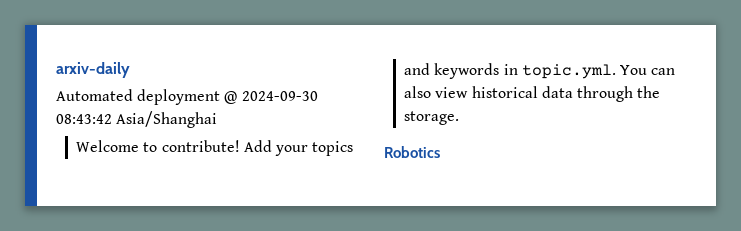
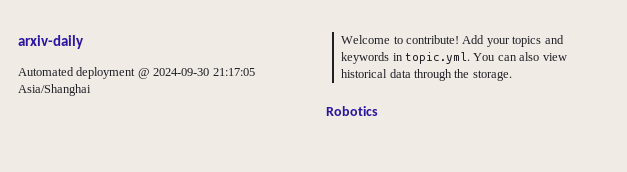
- Automated deployment @ 2024-09-30 08:43:42 Asia/Shanghai
+ Automated deployment @ 2024-09-30 21:17:05 Asia/Shanghai

